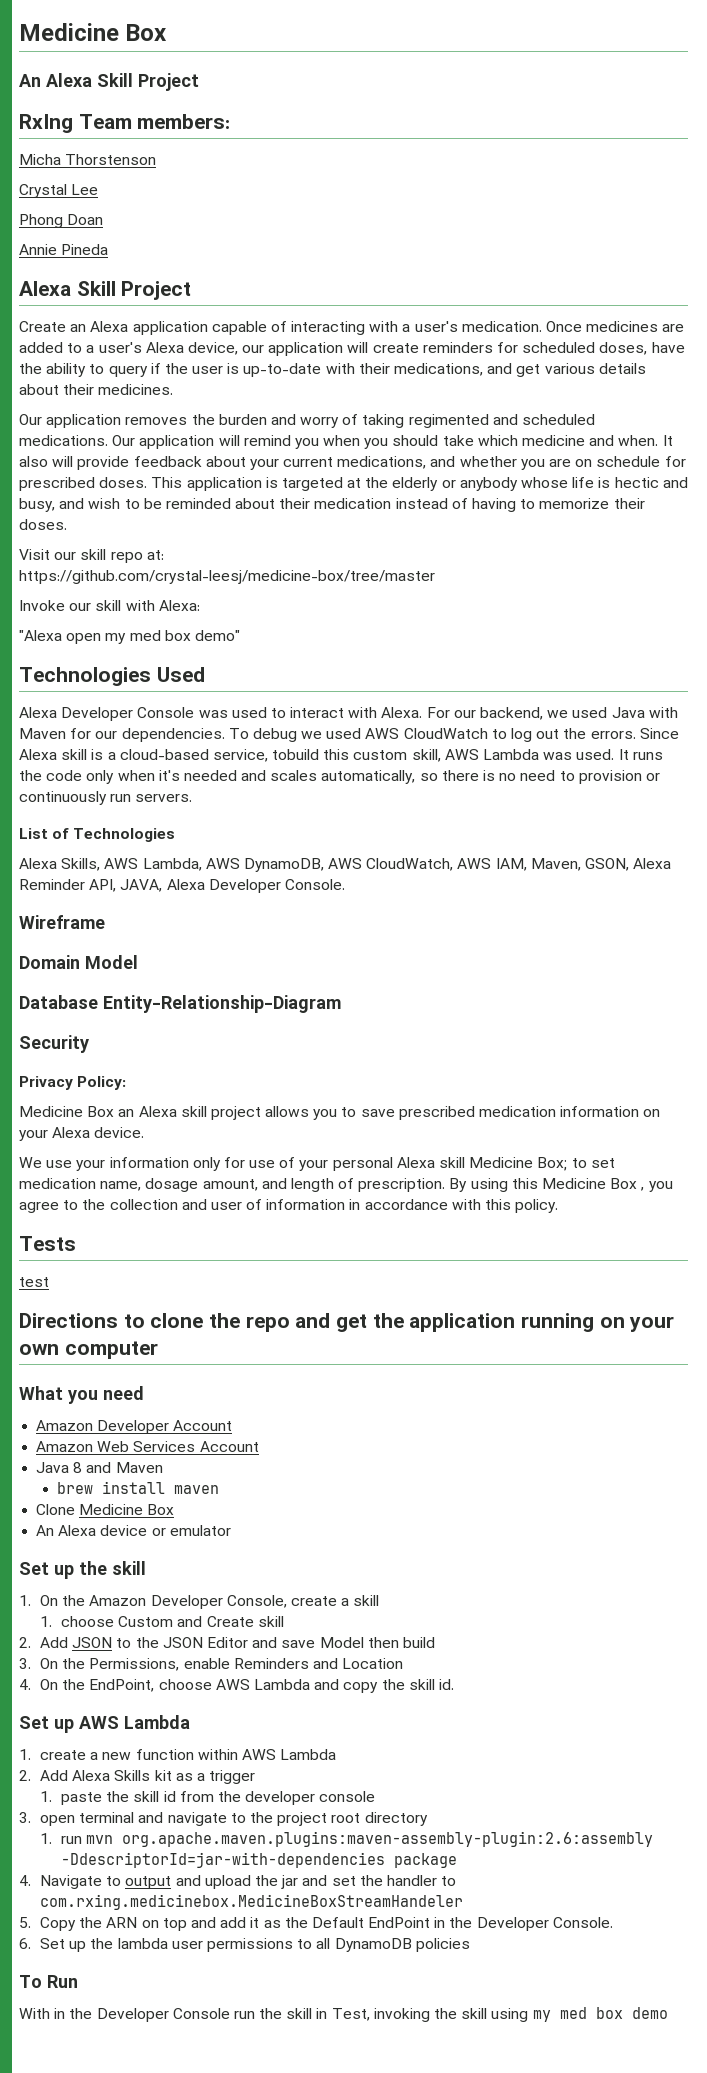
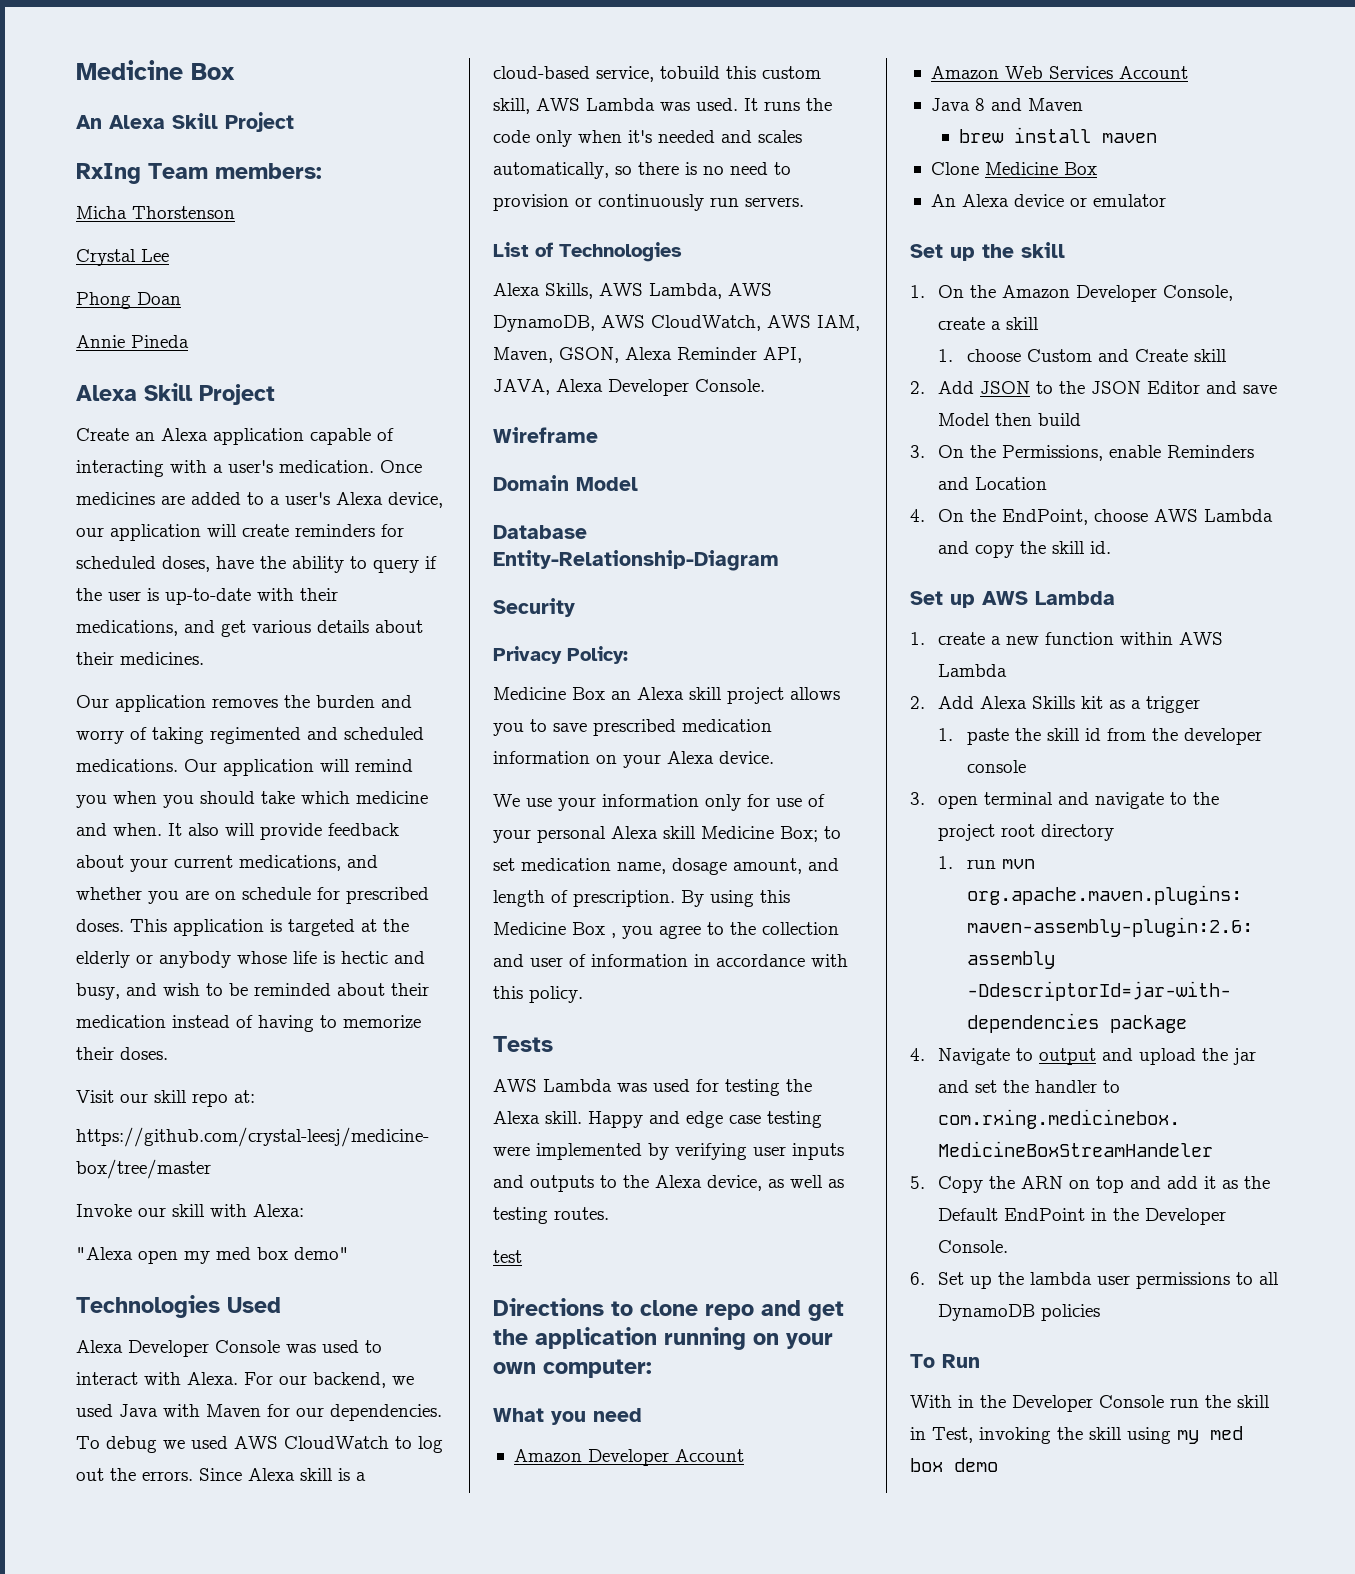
+ AWS Lambda was used for testing the Alexa skill. Happy and edge case testing were implemented by verifying user inputs and outputs to the Alexa device, as well as testing routes.
- Directions to clone the repo and get the application running on your own computer
+ Directions to clone repo and get the application running on your own computer:

